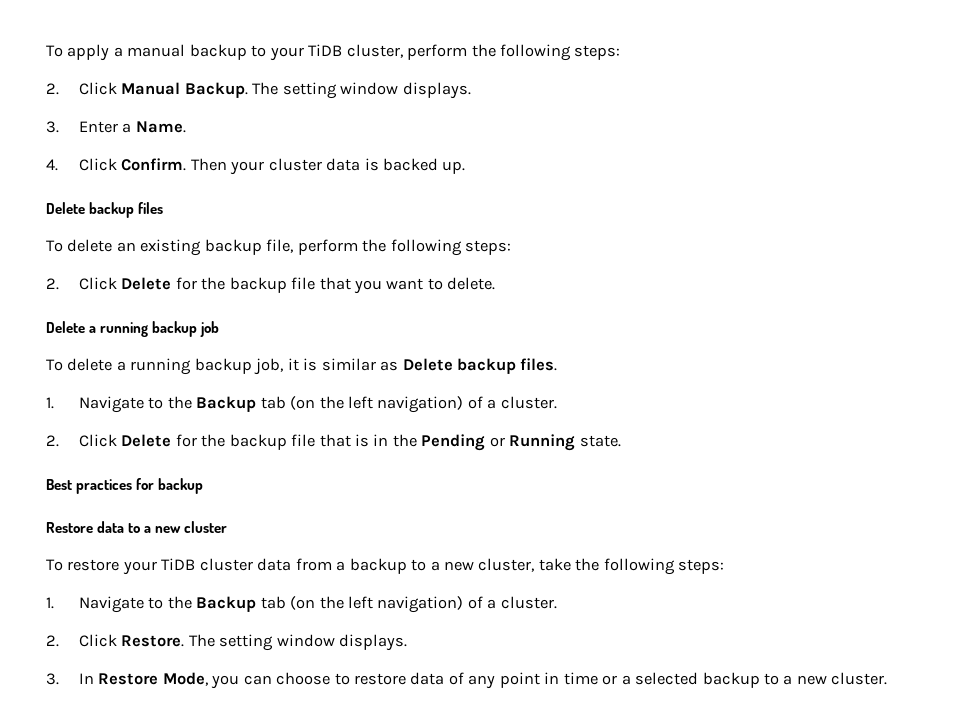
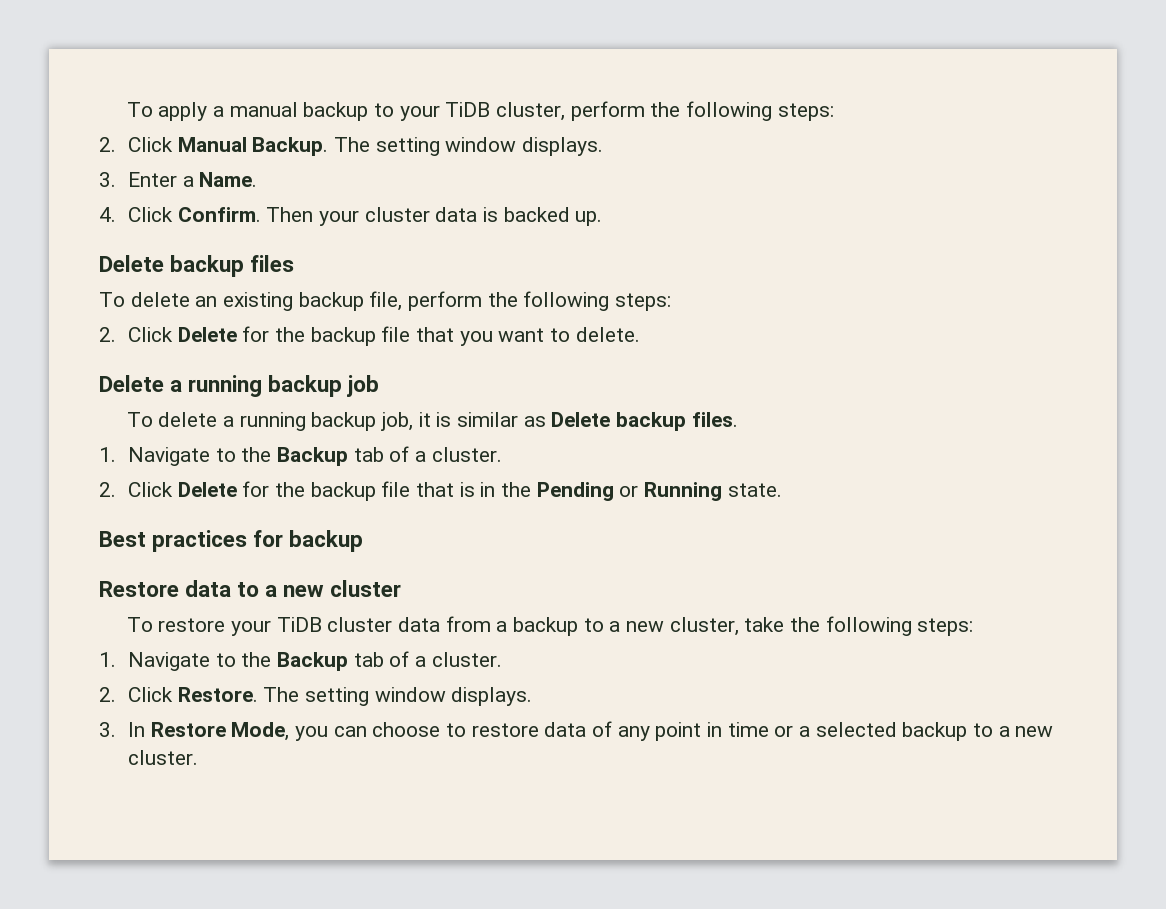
  To delete a running backup job, it is similar as Delete backup files.
- 1. Navigate to the Backup tab (on the left navigation) of a cluster.
+ 1. Navigate to the Backup tab of a cluster.
  To restore your TiDB cluster data from a backup to a new cluster, take the following steps:
- 1. Navigate to the Backup tab (on the left navigation) of a cluster.
+ 1. Navigate to the Backup tab of a cluster.

